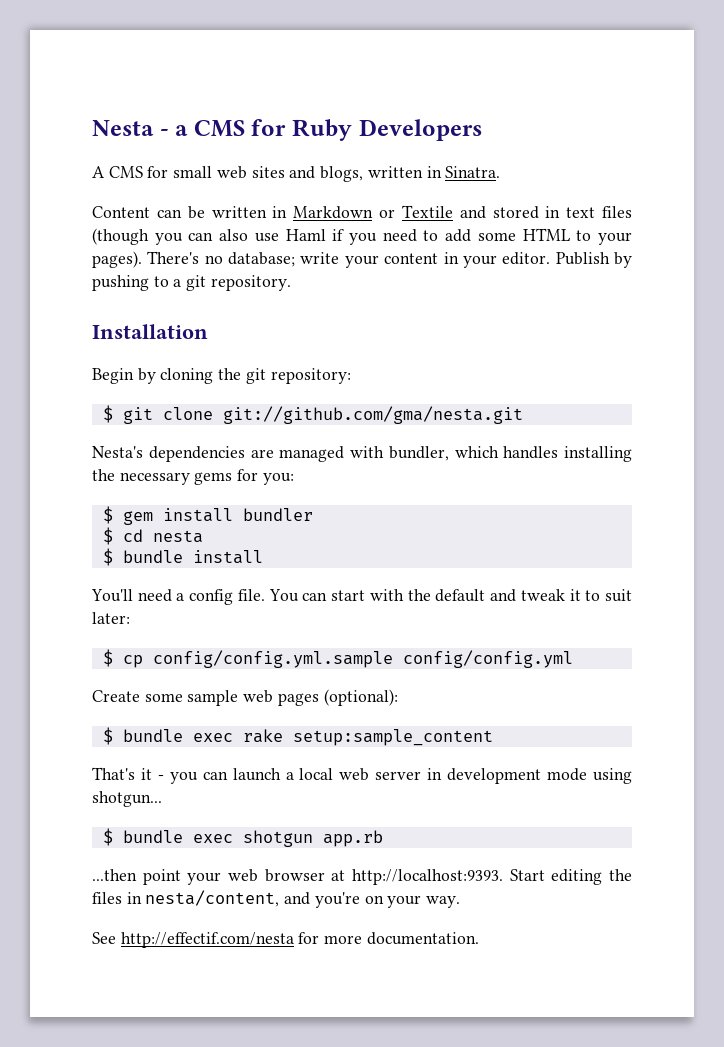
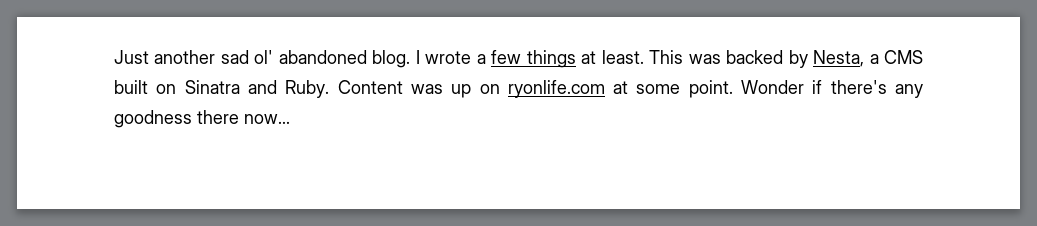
- Nesta - a CMS for Ruby Developers
- A CMS for small web sites and blogs, written in Sinatra.
- Content can be written in Markdown or Textile and stored in text files (though you can also use Haml if you need to add some HTML to your pages). There's no database; write your content in your editor. Publish by pushing to a git repository.
- Installation
- Begin by cloning the git repository:
- $ git clone git://github.com/gma/nesta.git
- Nesta's dependencies are managed with bundler, which handles installing the necessary gems for you:
- $ gem install bundler
- $ cd nesta
- $ bundle install
- You'll need a config file. You can start with the default and tweak it to suit later:
- $ cp config/config.yml.sample config/config.yml
- Create some sample web pages (optional):
- $ bundle exec rake setup:sample_content
- That's it - you can launch a local web server in development mode using shotgun...
- $ bundle exec shotgun app.rb
- ...then point your web browser at http://localhost:9393. Start editing the files in nesta/content, and you're on your way.
- See http://effectif.com/nesta for more documentation.
+ Just another sad ol' abandoned blog. I wrote a few things at least. This was backed by Nesta, a CMS built on Sinatra and Ruby. Content was up on ryonlife.com at some point. Wonder if there's any goodness there now...

